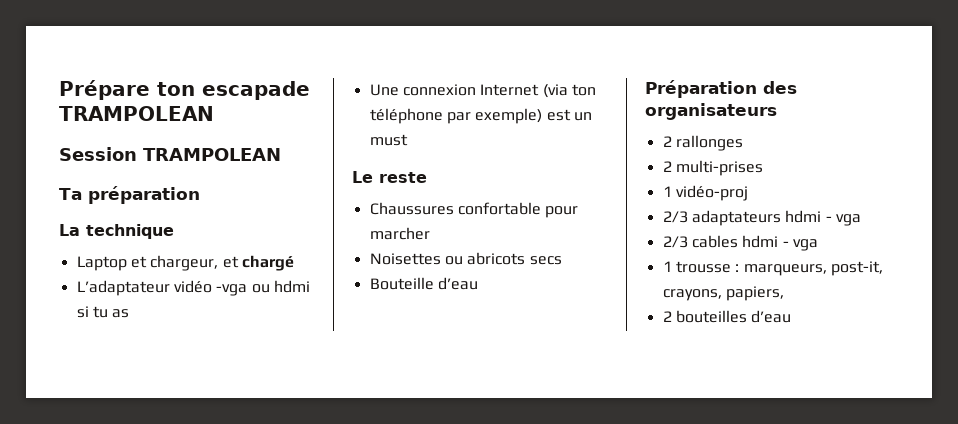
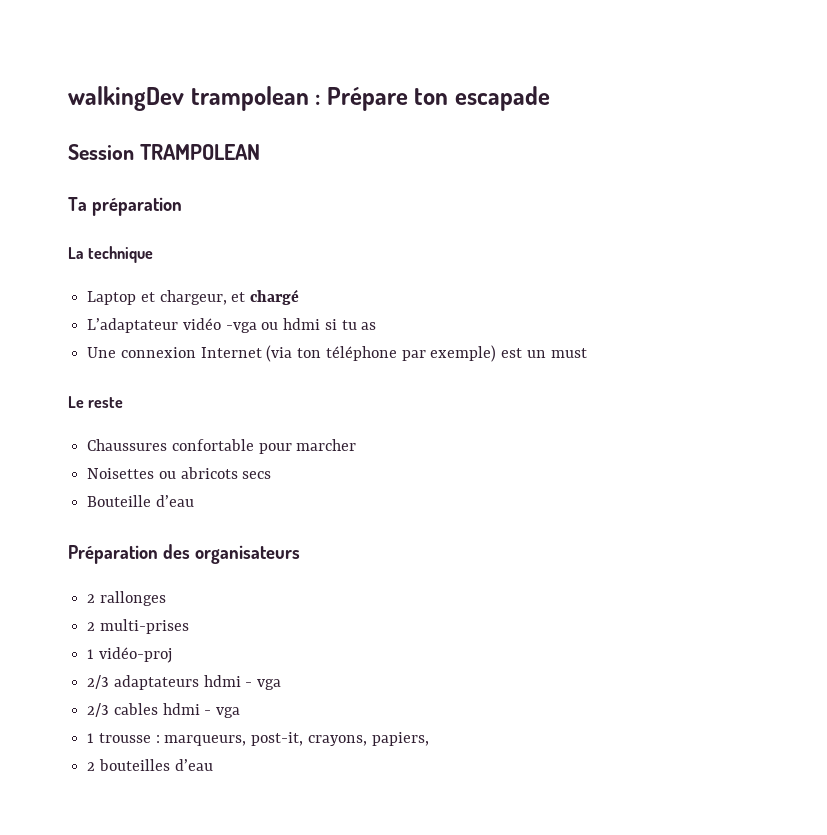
- Prépare ton escapade TRAMPOLEAN
+ walkingDev trampolean : Prépare ton escapade

